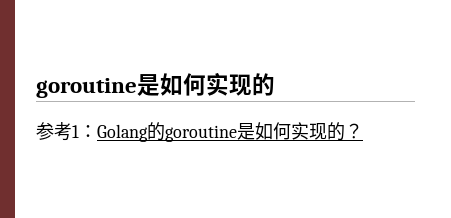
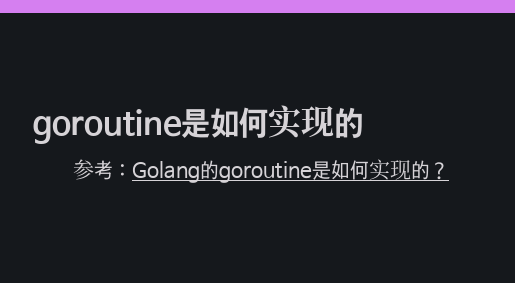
- 参考1：Golang的goroutine是如何实现的？
+ 参考：Golang的goroutine是如何实现的？

